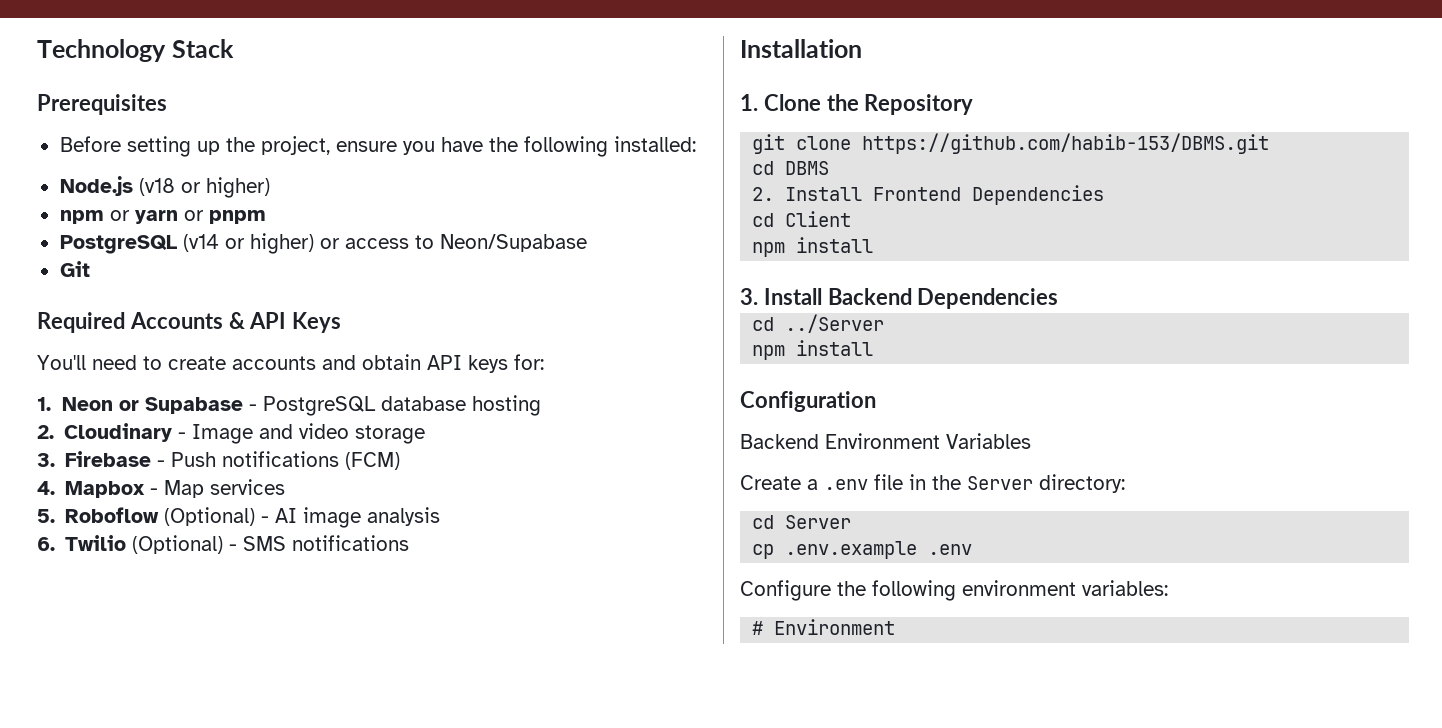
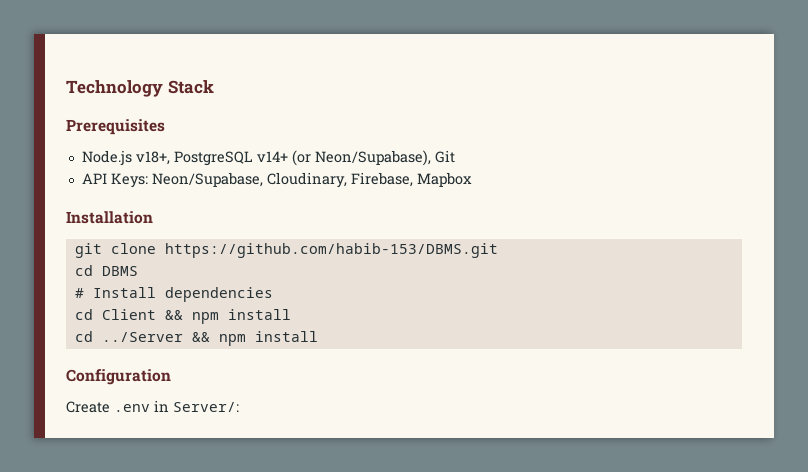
- Before setting up the project, ensure you have the following installed:
- Node.js (v18 or higher)
- npm or yarn or pnpm
- PostgreSQL (v14 or higher) or access to Neon/Supabase
- Git
- Required Accounts & API Keys
- You'll need to create accounts and obtain API keys for:
- 1. Neon or Supabase - PostgreSQL database hosting
- 2. Cloudinary - Image and video storage
- 3. Firebase - Push notifications (FCM)
- 4. Mapbox - Map services
- 5. Roboflow (Optional) - AI image analysis
- 6. Twilio (Optional) - SMS notifications
+ Node.js v18+, PostgreSQL v14+ (or Neon/Supabase), Git
+ API Keys: Neon/Supabase, Cloudinary, Firebase, Mapbox
  Installation
- 1. Clone the Repository
- 2. Install Frontend Dependencies
+ # Install dependencies
- cd Client
- npm install
- 3. Install Backend Dependencies
+ cd Client && npm install
- cd ../Server
- npm install
+ cd ../Server && npm install
- Backend Environment Variables
- Create a .env file in the Server directory:
- cd Server
- cp .env.example .env
- Configure the following environment variables:
- # Environment
+ Create .env in Server/:

